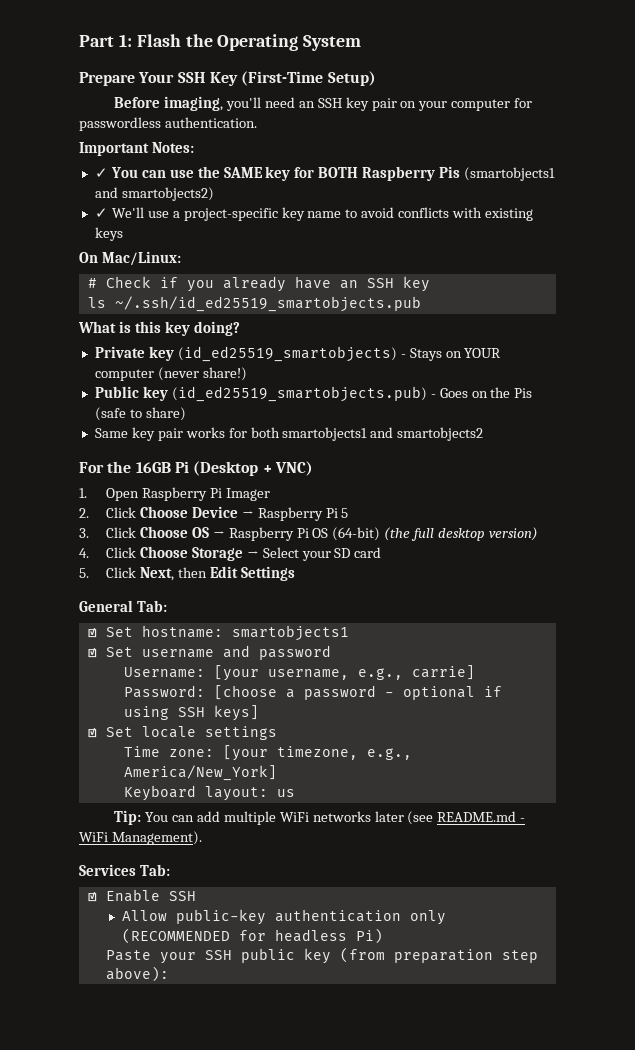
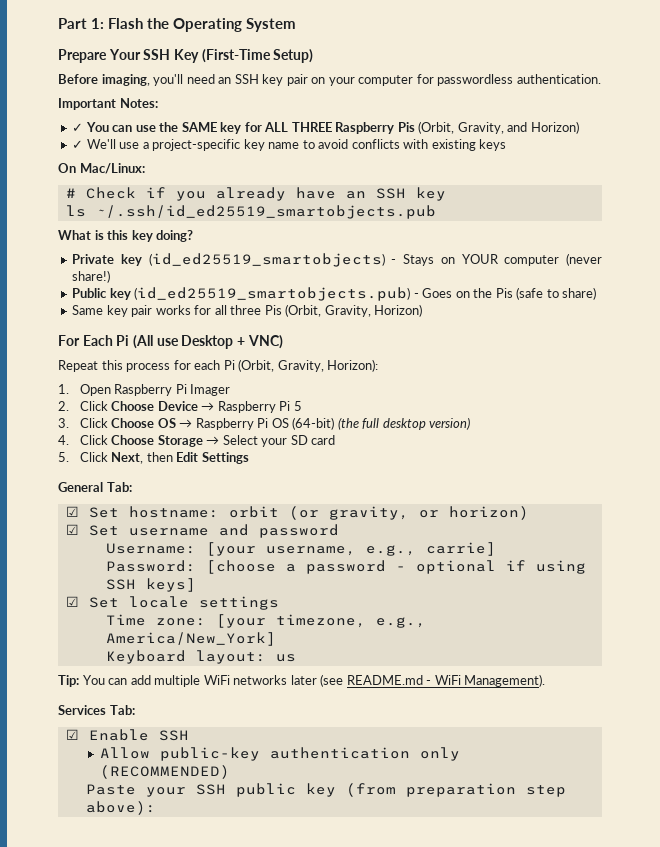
- ✓ You can use the SAME key for BOTH Raspberry Pis (smartobjects1 and smartobjects2)
+ ✓ You can use the SAME key for ALL THREE Raspberry Pis (Orbit, Gravity, and Horizon)
- Same key pair works for both smartobjects1 and smartobjects2
- For the 16GB Pi (Desktop + VNC)
+ Same key pair works for all three Pis (Orbit, Gravity, Horizon)
+ For Each Pi (All use Desktop + VNC)
+ Repeat this process for each Pi (Orbit, Gravity, Horizon):
- ☑ Set hostname: smartobjects1
+ ☑ Set hostname: orbit (or gravity, or horizon)
- Allow public-key authentication only (RECOMMENDED for headless Pi)
+ Allow public-key authentication only (RECOMMENDED)

